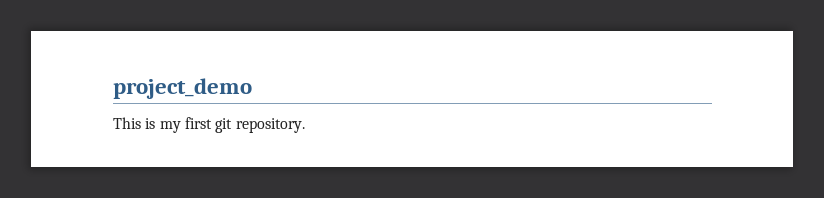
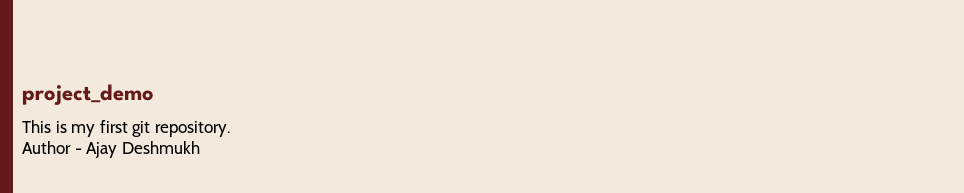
+ Author - Ajay Deshmukh

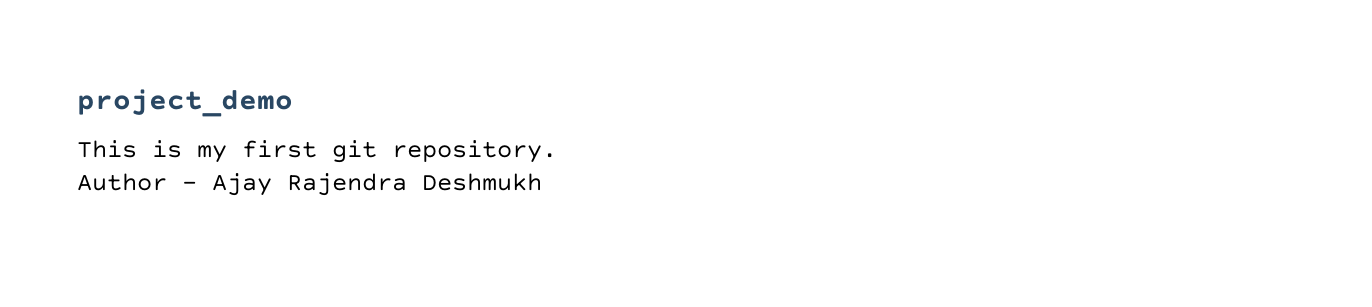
- Author - Ajay Deshmukh
+ Author - Ajay Rajendra Deshmukh

